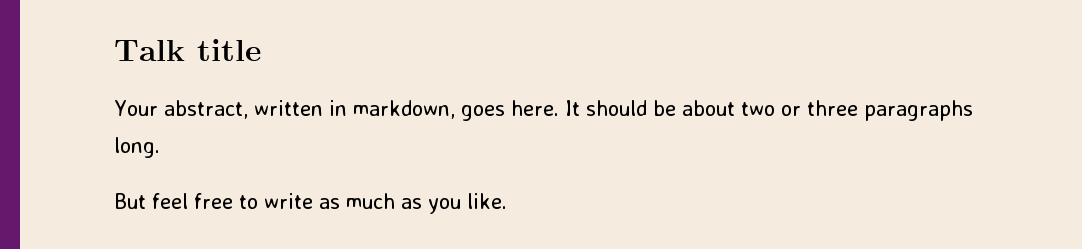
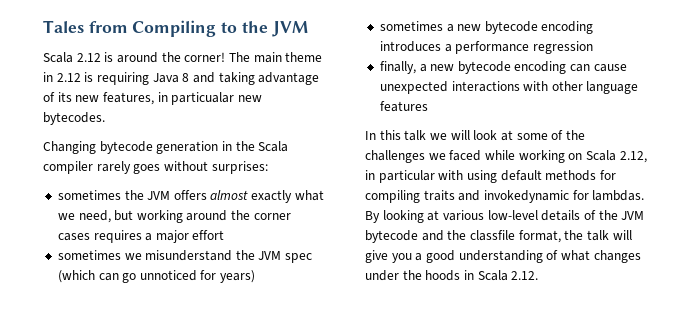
- Talk title
- Your abstract, written in markdown, goes here. It should be about two or three paragraphs long.
- But feel free to write as much as you like.
+ Tales from Compiling to the JVM
+ Scala 2.12 is around the corner! The main theme in 2.12 is requiring Java 8 and taking advantage of its new features, in particualar new bytecodes.
+ Changing bytecode generation in the Scala compiler rarely goes without surprises:
+ sometimes the JVM offers almost exactly what we need, but working around the corner cases requires a major effort
+ sometimes we misunderstand the JVM spec (which can go unnoticed for years)
+ sometimes a new bytecode encoding introduces a performance regression
+ finally, a new bytecode encoding can cause unexpected interactions with other language features
+ In this talk we will look at some of the challenges we faced while working on Scala 2.12, in particular with using default methods for compiling traits and invokedynamic for lambdas. By looking at various low-level details of the JVM bytecode and the classfile format, the talk will give you a good understanding of what changes under the hoods in Scala 2.12.

